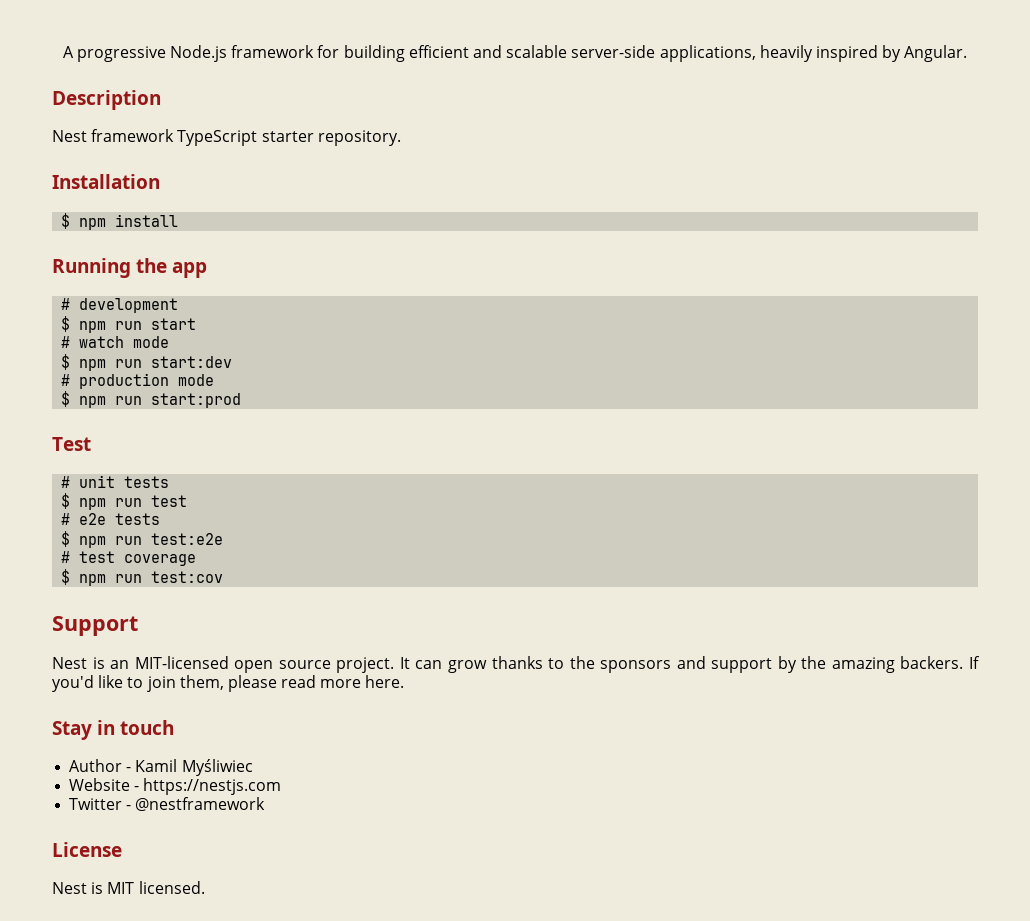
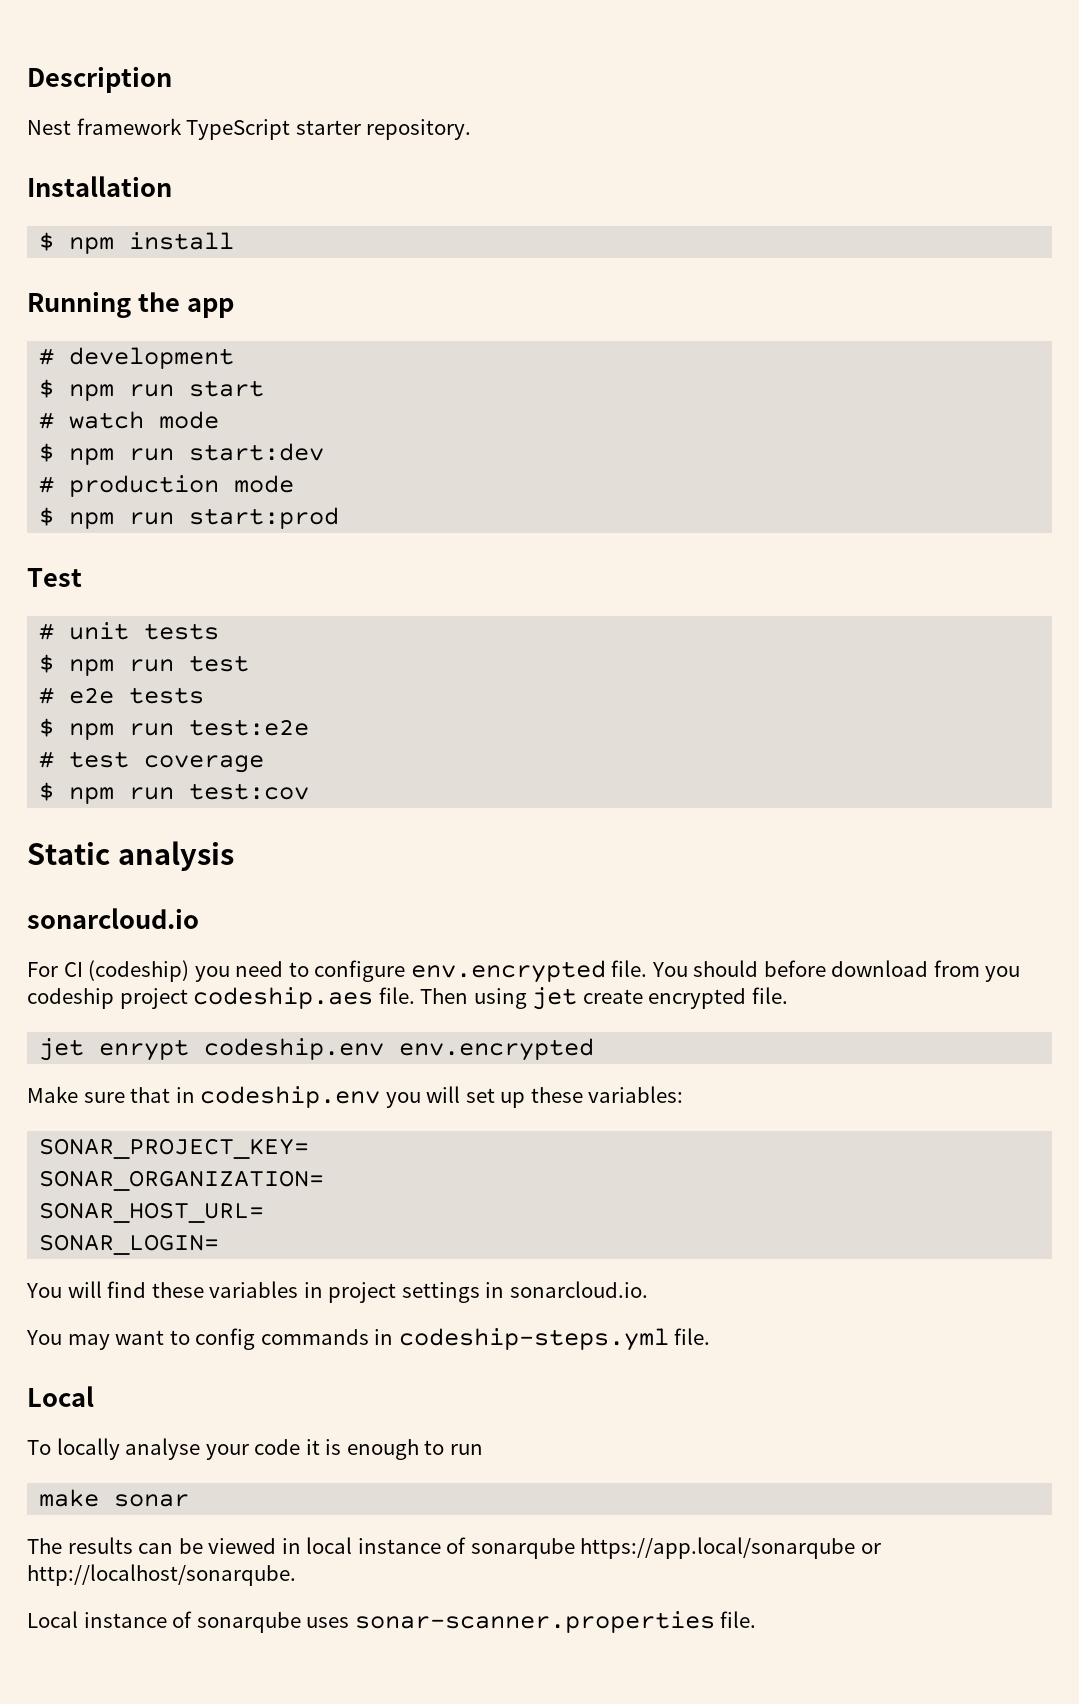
- A progressive Node.js framework for building efficient and scalable server-side applications, heavily inspired by Angular.
- Support
- Nest is an MIT-licensed open source project. It can grow thanks to the sponsors and support by the amazing backers. If you'd like to join them, please read more here.
- Stay in touch
- Author - Kamil Myśliwiec
- Website - https://nestjs.com
- Twitter - @nestframework
- License
- Nest is MIT licensed.
+ Static analysis
+ sonarcloud.io
+ For CI (codeship) you need to configure env.encrypted file. You should before download from you codeship project codeship.aes file. Then using jet create encrypted file.
+ jet enrypt codeship.env env.encrypted
+ Make sure that in codeship.env you will set up these variables:
+ SONAR_PROJECT_KEY=
+ SONAR_ORGANIZATION=
+ SONAR_HOST_URL=
+ SONAR_LOGIN=
+ You will find these variables in project settings in sonarcloud.io.
+ You may want to config commands in codeship-steps.yml file.
+ Local
+ To locally analyse your code it is enough to run
+ make sonar
+ The results can be viewed in local instance of sonarqube https://app.local/sonarqube or http://localhost/sonarqube.
+ Local instance of sonarqube uses sonar-scanner.properties file.

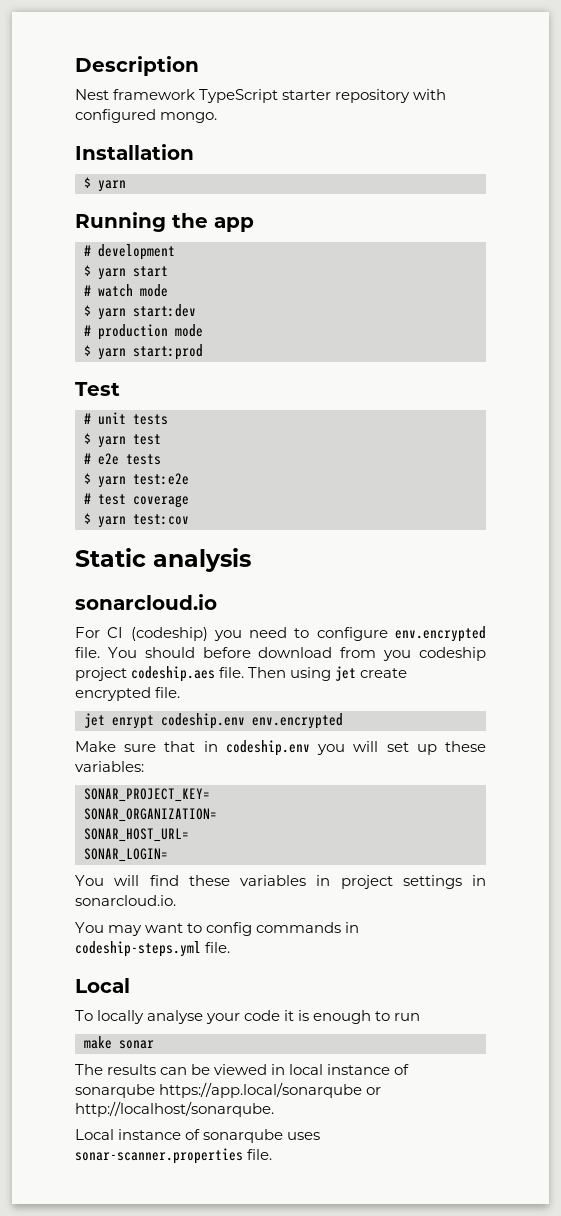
- Nest framework TypeScript starter repository.
+ Nest framework TypeScript starter repository with configured mongo.
  Installation
- $ npm install
+ $ yarn
- $ npm run start
+ $ yarn start
- $ npm run start:dev
+ $ yarn start:dev
- $ npm run start:prod
+ $ yarn start:prod
- $ npm run test
+ $ yarn test
- $ npm run test:e2e
+ $ yarn test:e2e
- $ npm run test:cov
+ $ yarn test:cov

